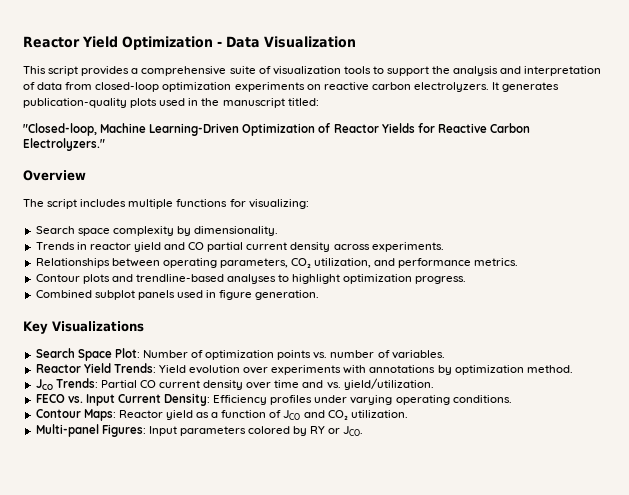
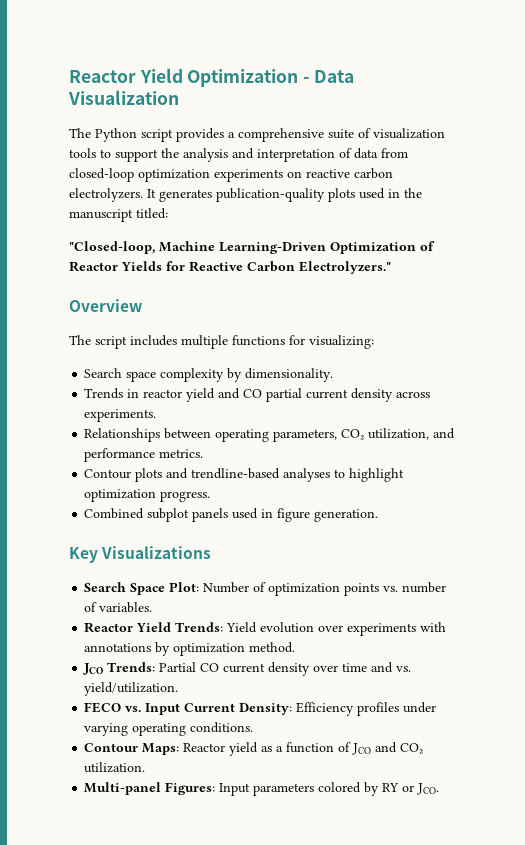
- This script provides a comprehensive suite of visualization tools to support the analysis and interpretation of data from closed-loop optimization experiments on reactive carbon electrolyzers.
+ The Python script provides a comprehensive suite of visualization tools to support the analysis and interpretation of data from closed-loop optimization experiments on reactive carbon electrolyzers.

